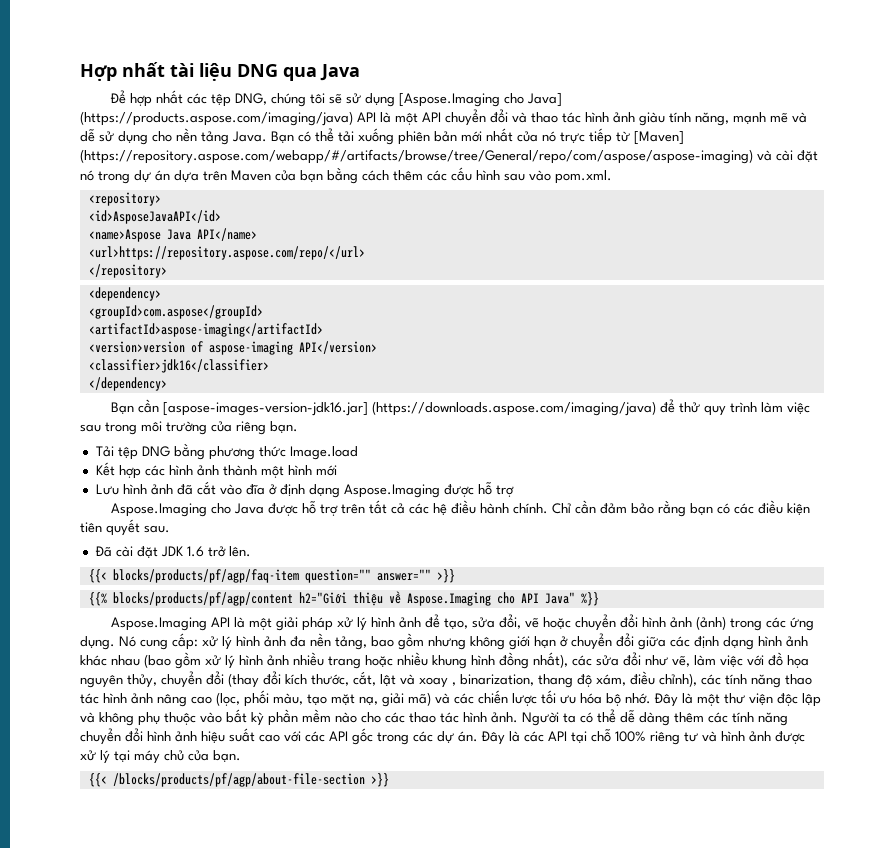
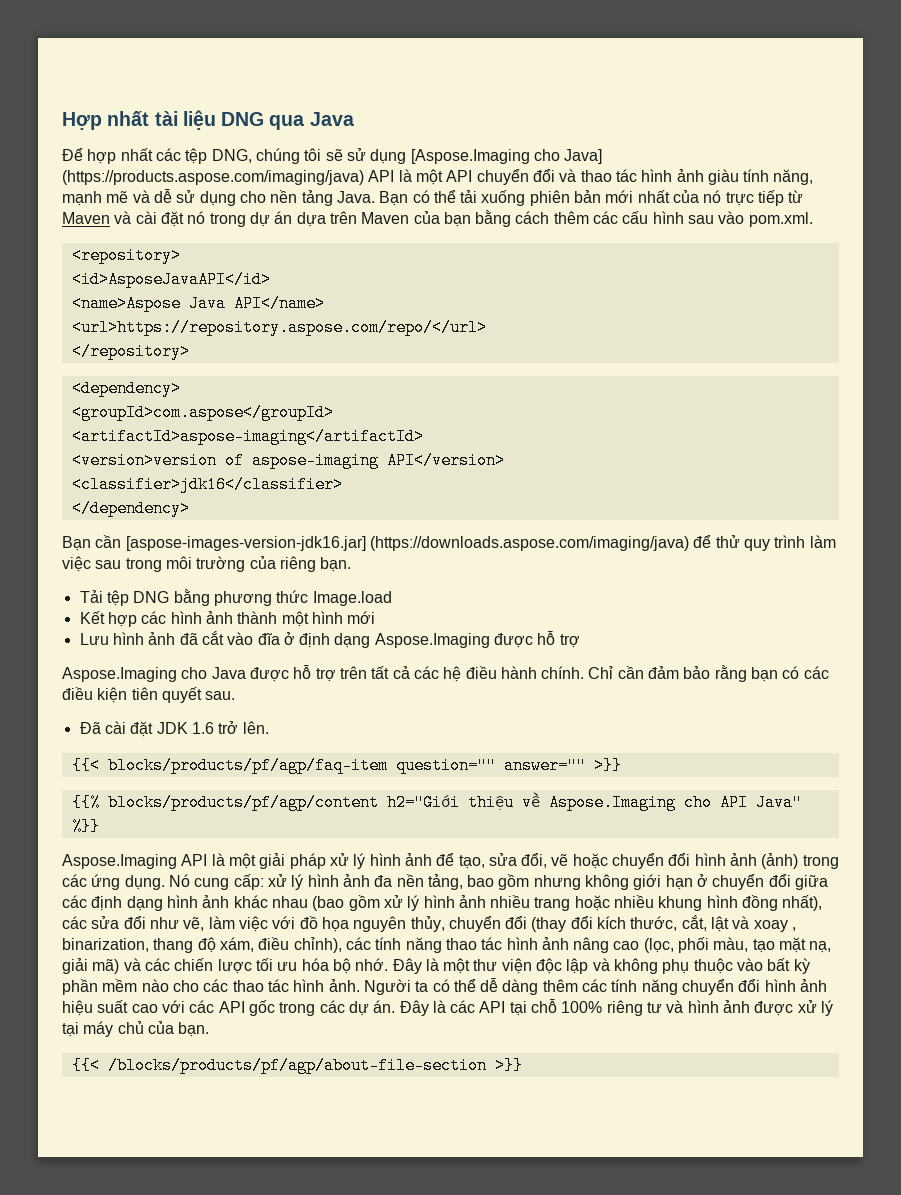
- Bạn có thể tải xuống phiên bản mới nhất của nó trực tiếp từ [Maven] (https://repository.aspose.com/webapp/#/artifacts/browse/tree/General/repo/com/aspose/aspose-imaging) và cài đặt nó trong dự án dựa trên Maven của bạn bằng cách thêm các cấu hình sau vào pom.xml.
+ Bạn có thể tải xuống phiên bản mới nhất của nó trực tiếp từ Maven và cài đặt nó trong dự án dựa trên Maven của bạn bằng cách thêm các cấu hình sau vào pom.xml.

